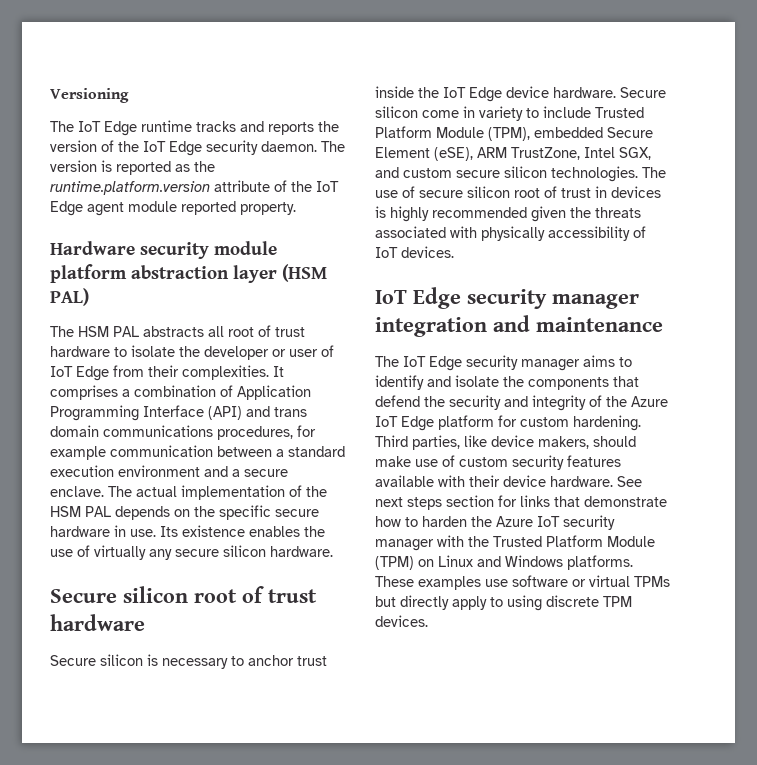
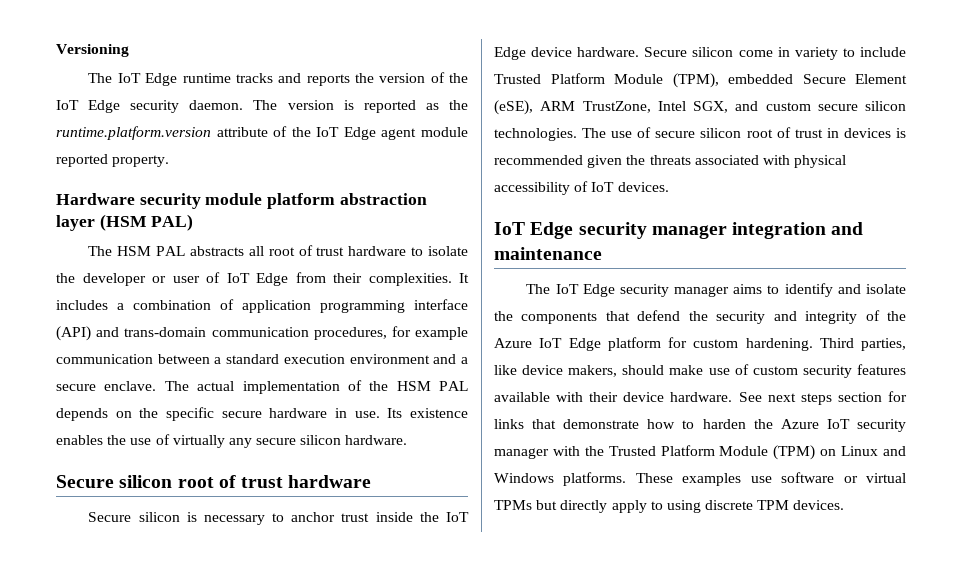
- It comprises a combination of Application Programming Interface (API) and trans domain communications procedures, for example communication between a standard execution environment and a secure enclave.
+ It includes a combination of application programming interface (API) and trans-domain communication procedures, for example communication between a standard execution environment and a secure enclave.
- The use of secure silicon root of trust in devices is highly recommended given the threats associated with physically accessibility of IoT devices.
+ The use of secure silicon root of trust in devices is recommended given the threats associated with physical accessibility of IoT devices.

